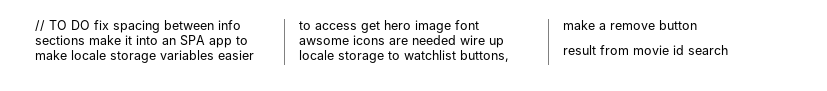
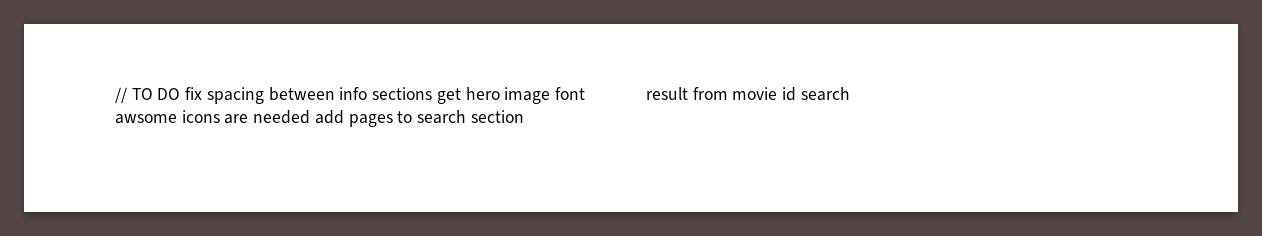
- // TO DO fix spacing between info sections make it into an SPA app to make locale storage variables easier to access get hero image font awsome icons are needed wire up locale storage to watchlist buttons, make a remove button
+ // TO DO fix spacing between info sections get hero image font awsome icons are needed add pages to search section

